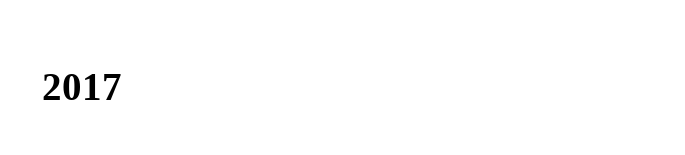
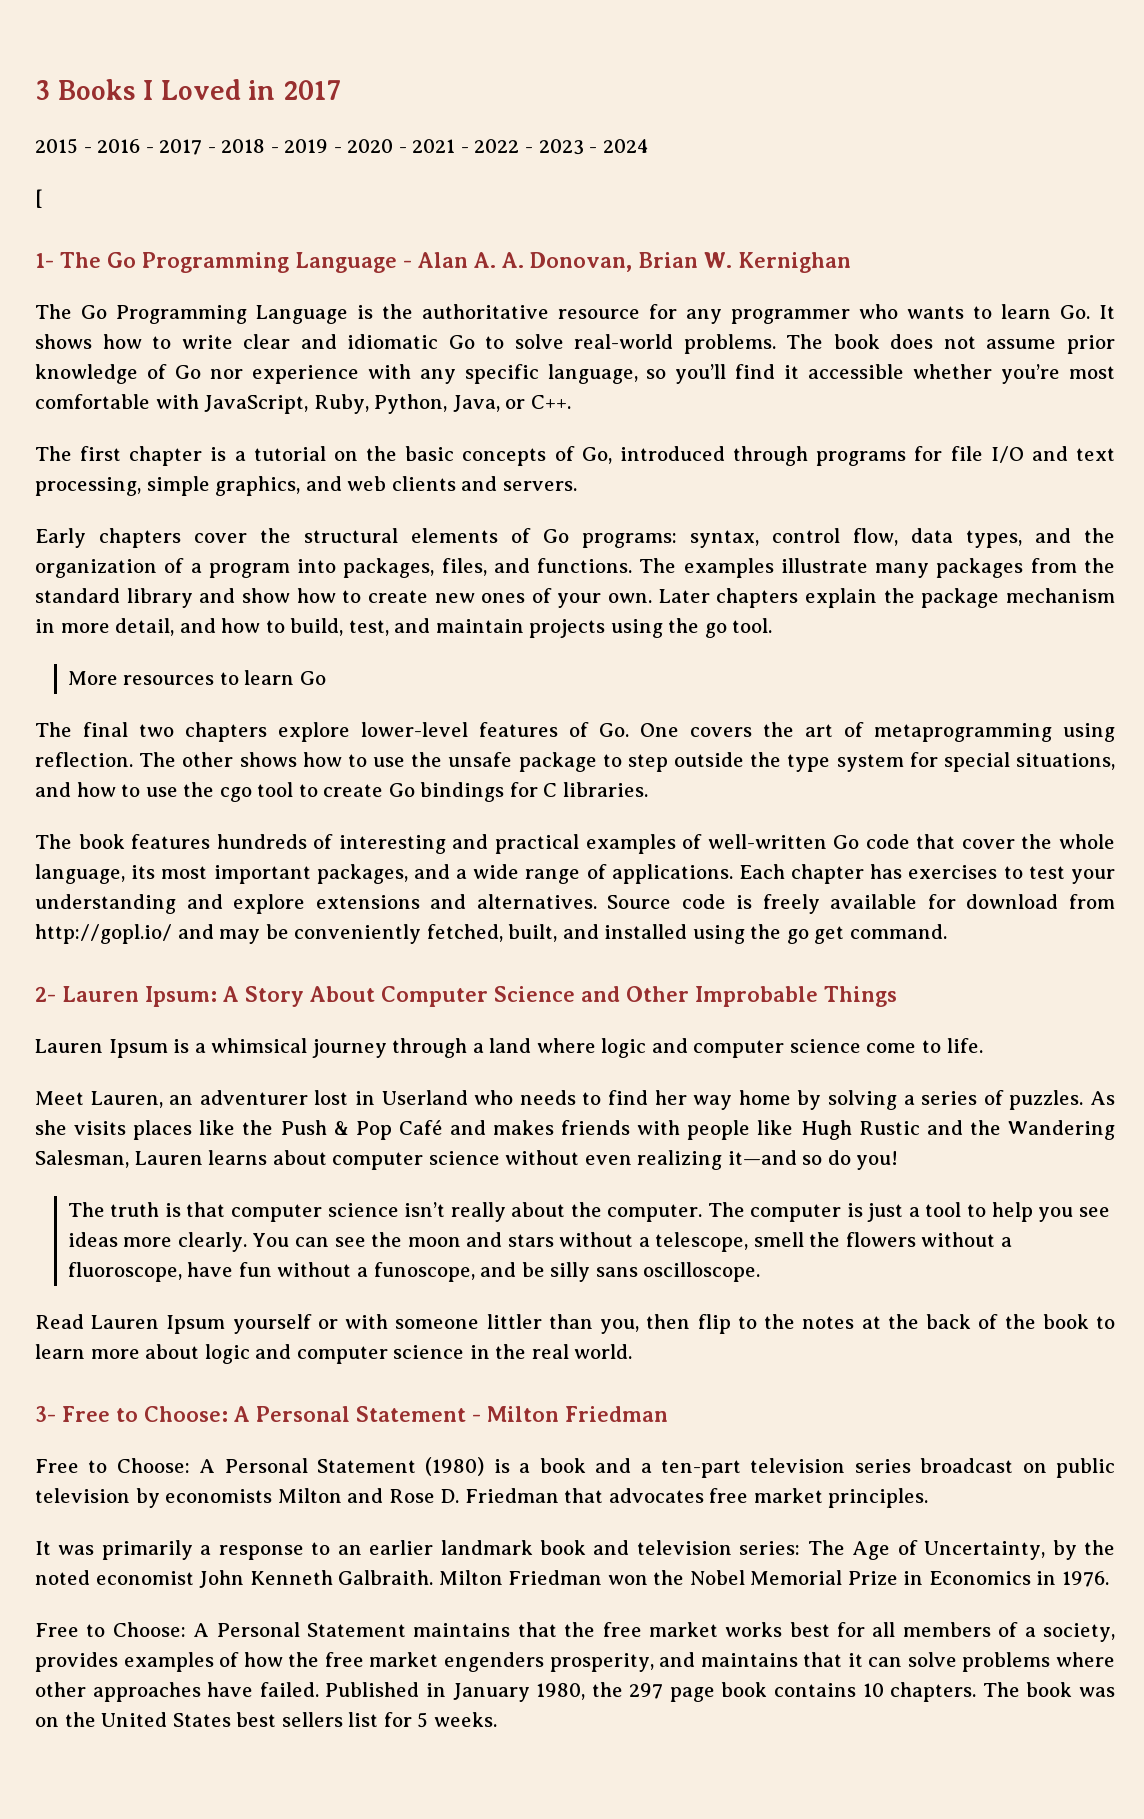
- 2017
+ 3 Books I Loved in 2017
+ 2015 - 2016 - 2017 - 2018 - 2019 - 2020 - 2021 - 2022 - 2023 - 2024
+ [
+ 1- The Go Programming Language - Alan A. A. Donovan, Brian W. Kernighan
+ The Go Programming Language is the authoritative resource for any programmer who wants to learn Go. It shows how to write clear and idiomatic Go to solve real-world problems. The book does not assume prior knowledge of Go nor experience with any specific language, so you’ll find it accessible whether you’re most comfortable with JavaScript, Ruby, Python, Java, or C++.
+ The first chapter is a tutorial on the basic concepts of Go, introduced through programs for file I/O and text processing, simple graphics, and web clients and servers.
+ Early chapters cover the structural elements of Go programs: syntax, control flow, data types, and the organization of a program into packages, files, and functions. The examples illustrate many packages from the standard library and show how to create new ones of your own. Later chapters explain the package mechanism in more detail, and how to build, test, and maintain projects using the go tool.
+ More resources to learn Go
+ The final two chapters explore lower-level features of Go. One covers the art of metaprogramming using reflection. The other shows how to use the unsafe package to step outside the type system for special situations, and how to use the cgo tool to create Go bindings for C libraries.
+ The book features hundreds of interesting and practical examples of well-written Go code that cover the whole language, its most important packages, and a wide range of applications. Each chapter has exercises to test your understanding and explore extensions and alternatives. Source code is freely available for download from http://gopl.io/ and may be conveniently fetched, built, and installed using the go get command.
+ 2- Lauren Ipsum: A Story About Computer Science and Other Improbable Things
+ Lauren Ipsum is a whimsical journey through a land where logic and computer science come to life.
+ Meet Lauren, an adventurer lost in Userland who needs to find her way home by solving a series of puzzles. As she visits places like the Push & Pop Café and makes friends with people like Hugh Rustic and the Wandering Salesman, Lauren learns about computer science without even realizing it—and so do you!
+ The truth is that computer science isn’t really about the computer. The computer is just a tool to help you see ideas more clearly. You can see the moon and stars without a telescope, smell the flowers without a fluoroscope, have fun without a funoscope, and be silly sans oscilloscope.
+ Read Lauren Ipsum yourself or with someone littler than you, then flip to the notes at the back of the book to learn more about logic and computer science in the real world.
+ 3- Free to Choose: A Personal Statement - Milton Friedman
+ Free to Choose: A Personal Statement (1980) is a book and a ten-part television series broadcast on public television by economists Milton and Rose D. Friedman that advocates free market principles.
+ It was primarily a response to an earlier landmark book and television series: The Age of Uncertainty, by the noted economist John Kenneth Galbraith. Milton Friedman won the Nobel Memorial Prize in Economics in 1976.
+ Free to Choose: A Personal Statement maintains that the free market works best for all members of a society, provides examples of how the free market engenders prosperity, and maintains that it can solve problems where other approaches have failed. Published in January 1980, the 297 page book contains 10 chapters. The book was on the United States best sellers list for 5 weeks.

